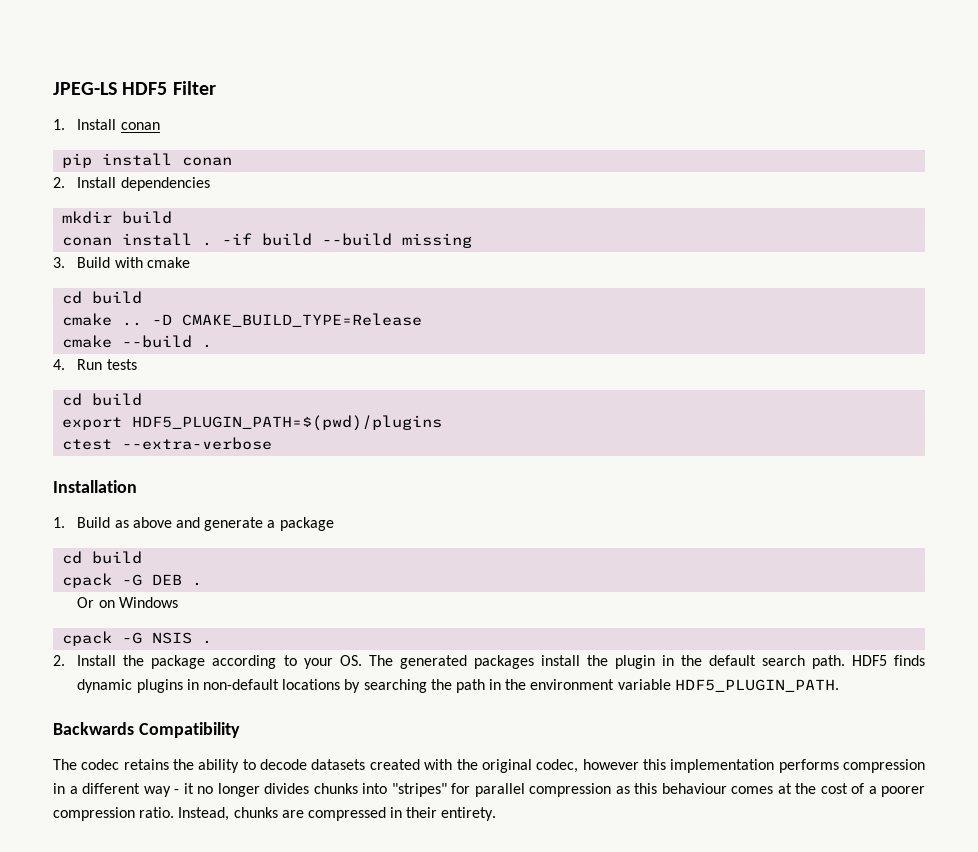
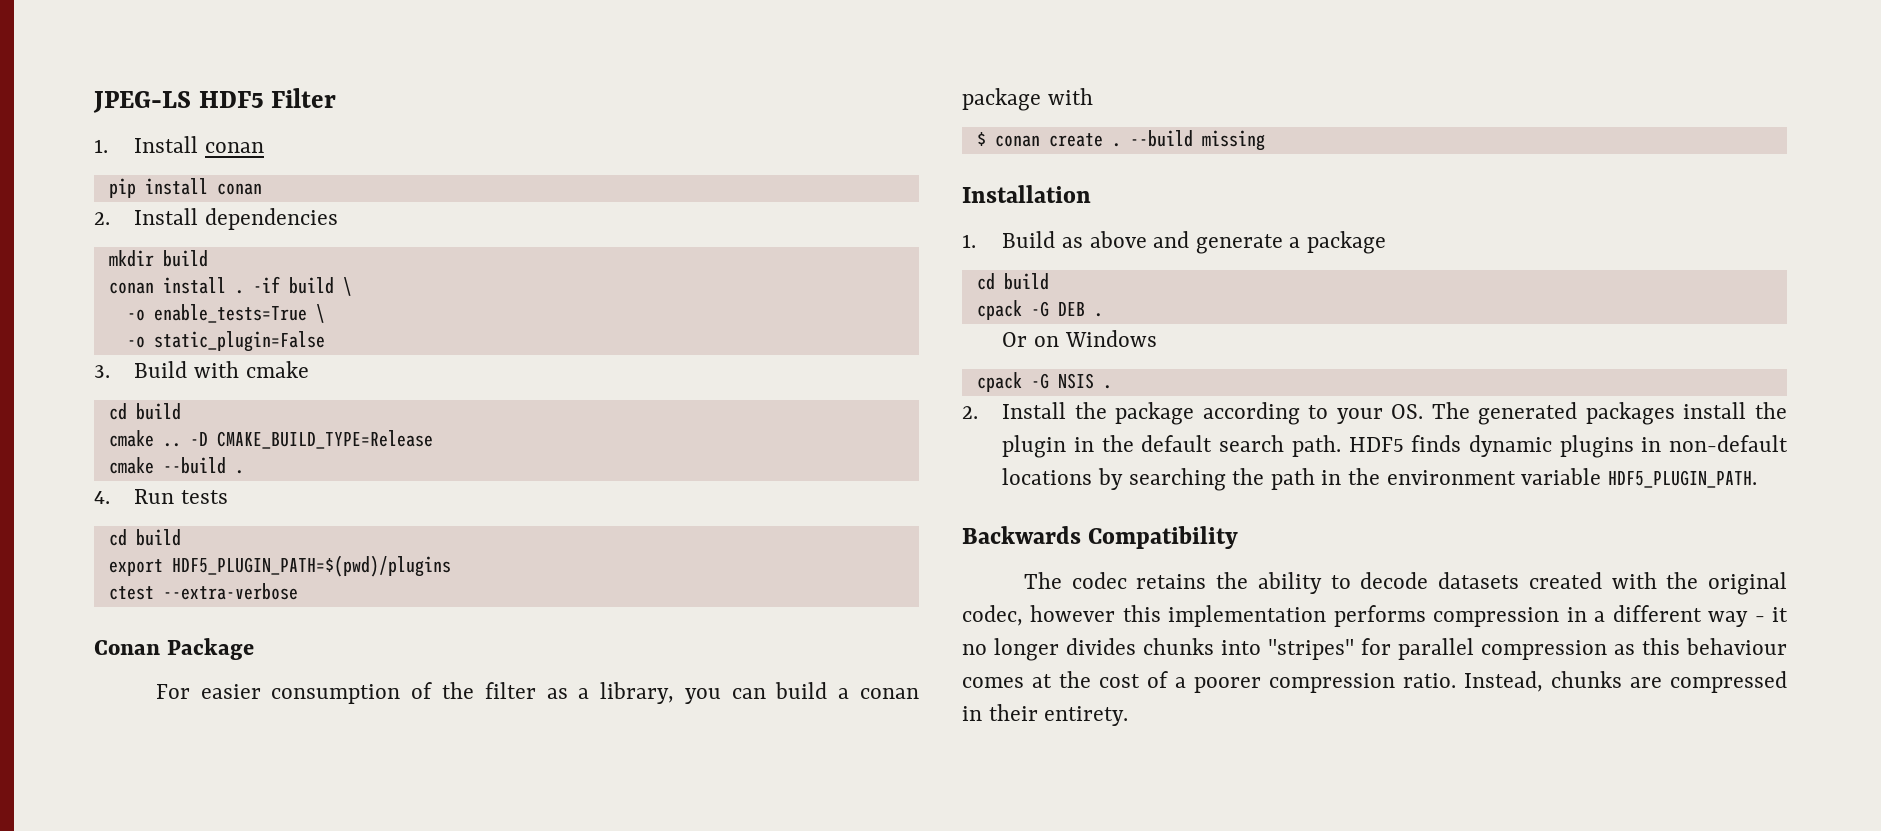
- -if build --build missing
+ -if build \
+ -o enable_tests=True \
+ -o static_plugin=False
+ Conan Package
+ For easier consumption of the filter as a library, you can build a conan package with
+ $ conan create . --build missing

